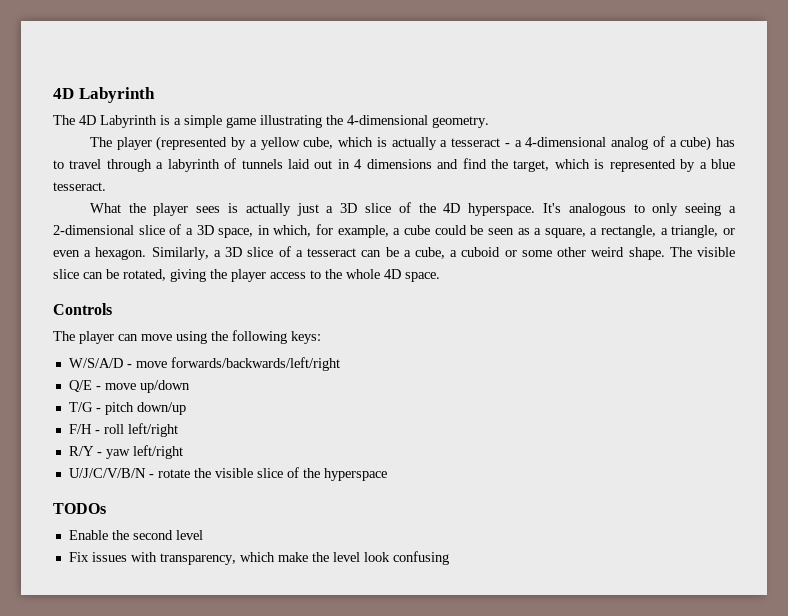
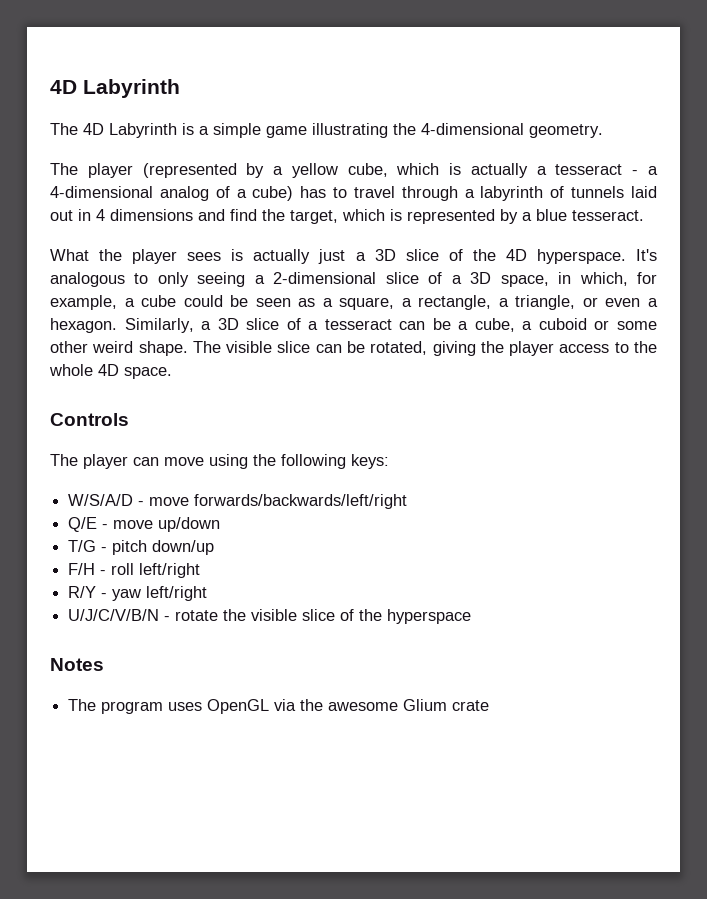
- TODOs
- Enable the second level
- Fix issues with transparency, which make the level look confusing
+ Notes
+ The program uses OpenGL via the awesome Glium crate

